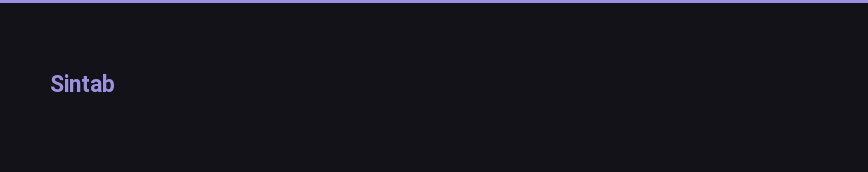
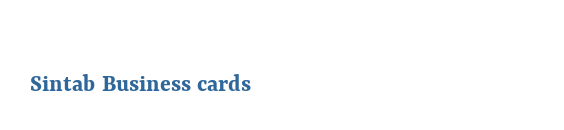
- Sintab
+ Sintab Business cards

